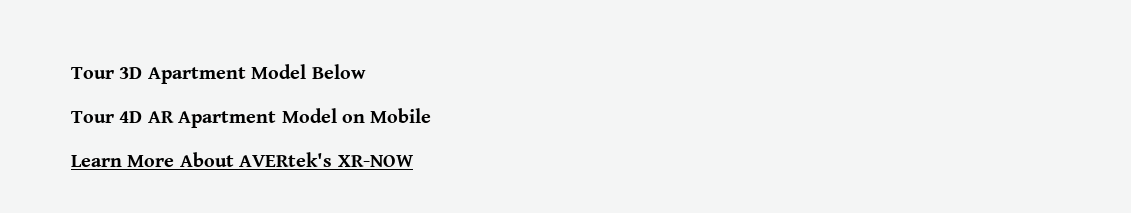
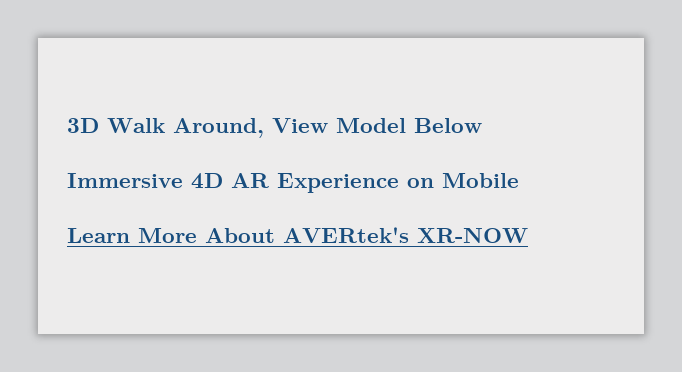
- Tour 3D Apartment Model Below
+ 3D Walk Around, View Model Below
- Tour 4D AR Apartment Model on Mobile
+ Immersive 4D AR Experience on Mobile

